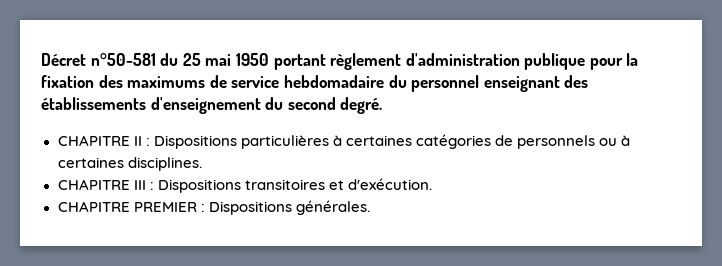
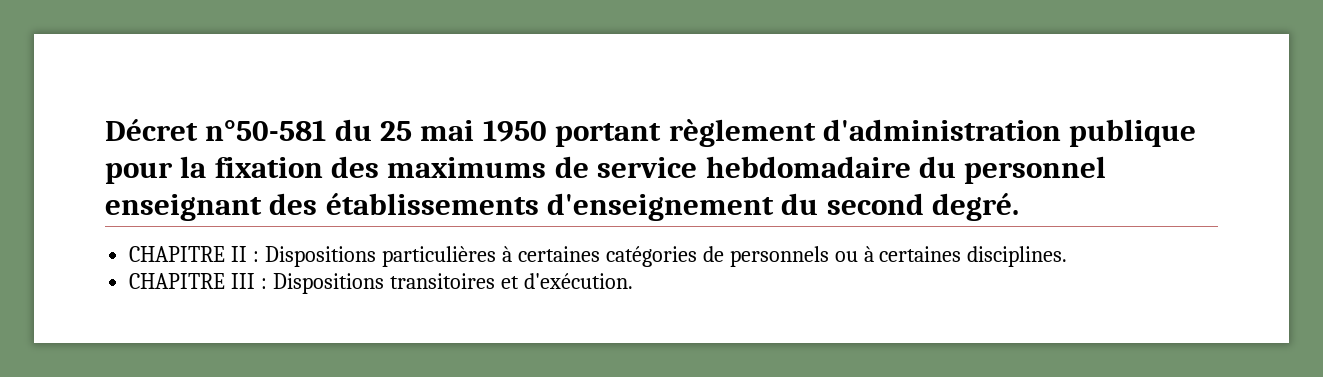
- CHAPITRE PREMIER : Dispositions générales.

